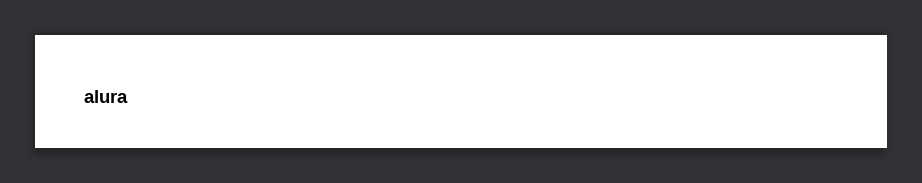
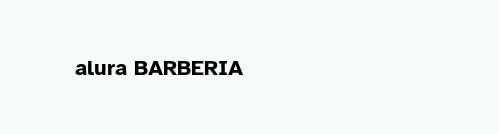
- alura
+ alura BARBERIA

